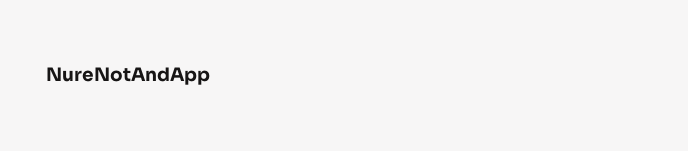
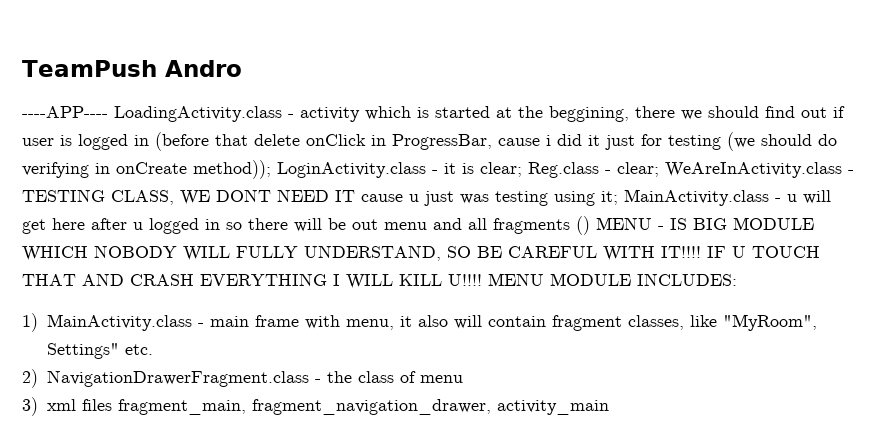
- NureNotAndApp
+ TeamPush Andro
+ ----APP---- LoadingActivity.class - activity which is started at the beggining, there we should find out if user is logged in (before that delete onClick in ProgressBar, cause i did it just for testing (we should do verifying in onCreate method)); LoginActivity.class - it is clear; Reg.class - clear; WeAreInActivity.class - TESTING CLASS, WE DONT NEED IT cause u just was testing using it; MainActivity.class - u will get here after u logged in so there will be out menu and all fragments () MENU - IS BIG MODULE WHICH NOBODY WILL FULLY UNDERSTAND, SO BE CAREFUL WITH IT!!!! IF U TOUCH THAT AND CRASH EVERYTHING I WILL KILL U!!!! MENU MODULE INCLUDES:
+ 1) MainActivity.class - main frame with menu, it also will contain fragment classes, like "MyRoom", Settings" etc.
+ 2) NavigationDrawerFragment.class - the class of menu
+ 3) xml files fragment_main, fragment_navigation_drawer, activity_main

